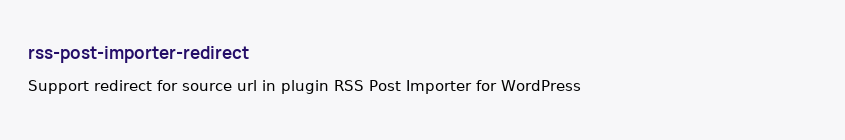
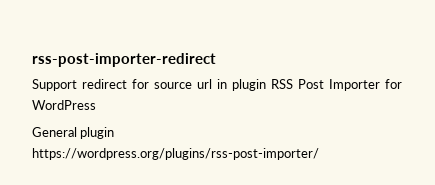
+ General plugin https://wordpress.org/plugins/rss-post-importer/

